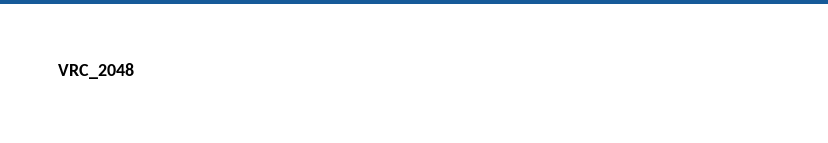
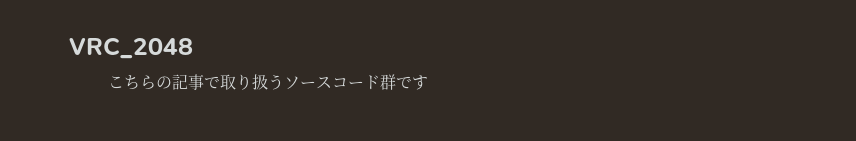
+ こちらの記事で取り扱うソースコード群です

